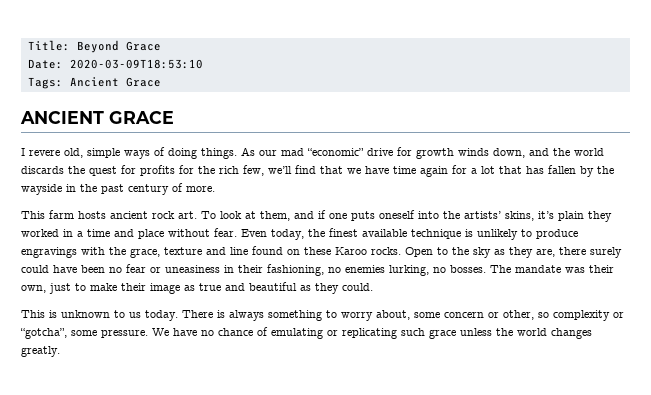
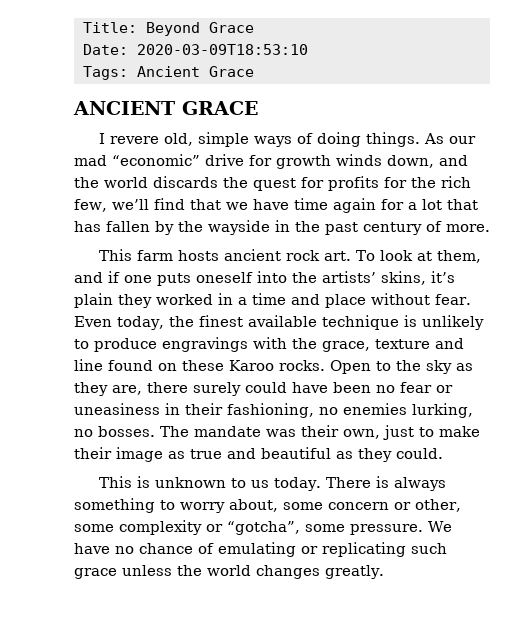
- There is always something to worry about, some concern or other, so complexity or “gotcha”, some pressure.
+ There is always something to worry about, some concern or other, some complexity or “gotcha”, some pressure.

